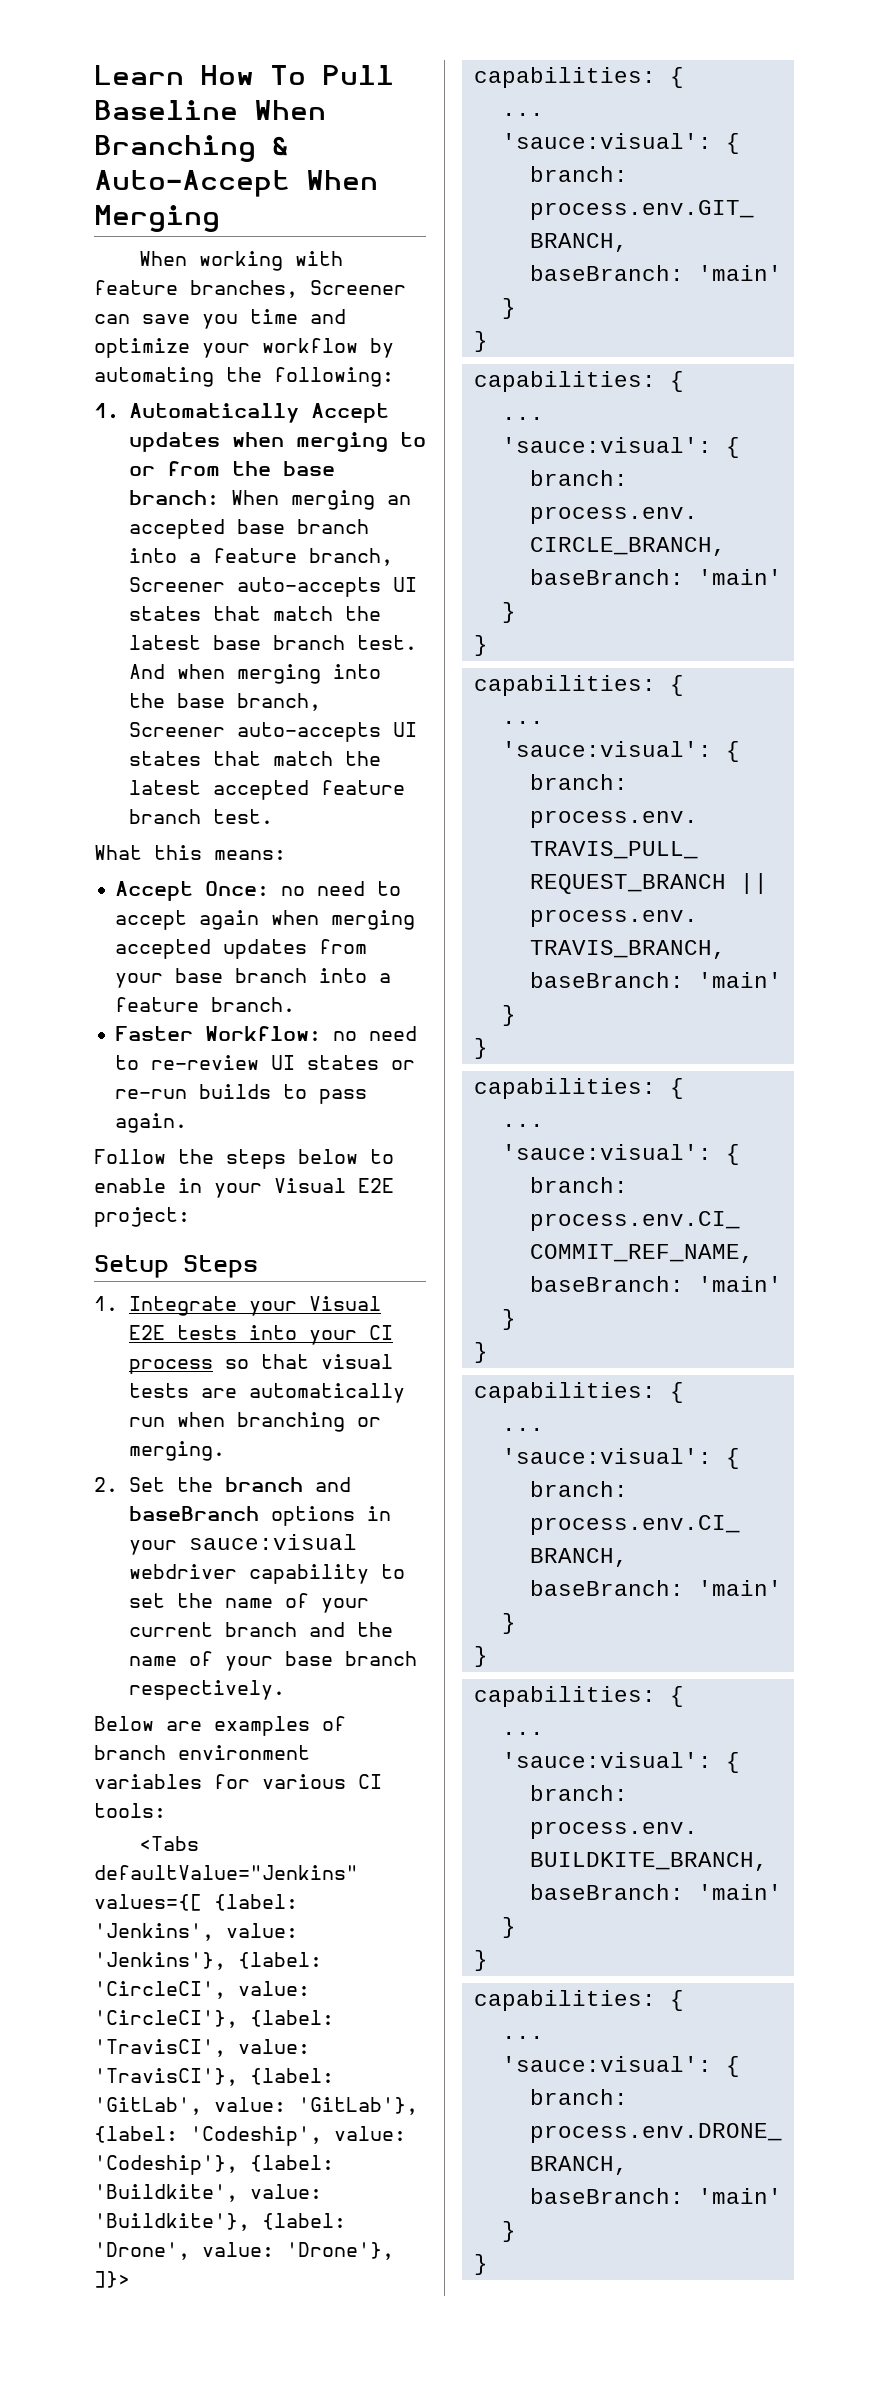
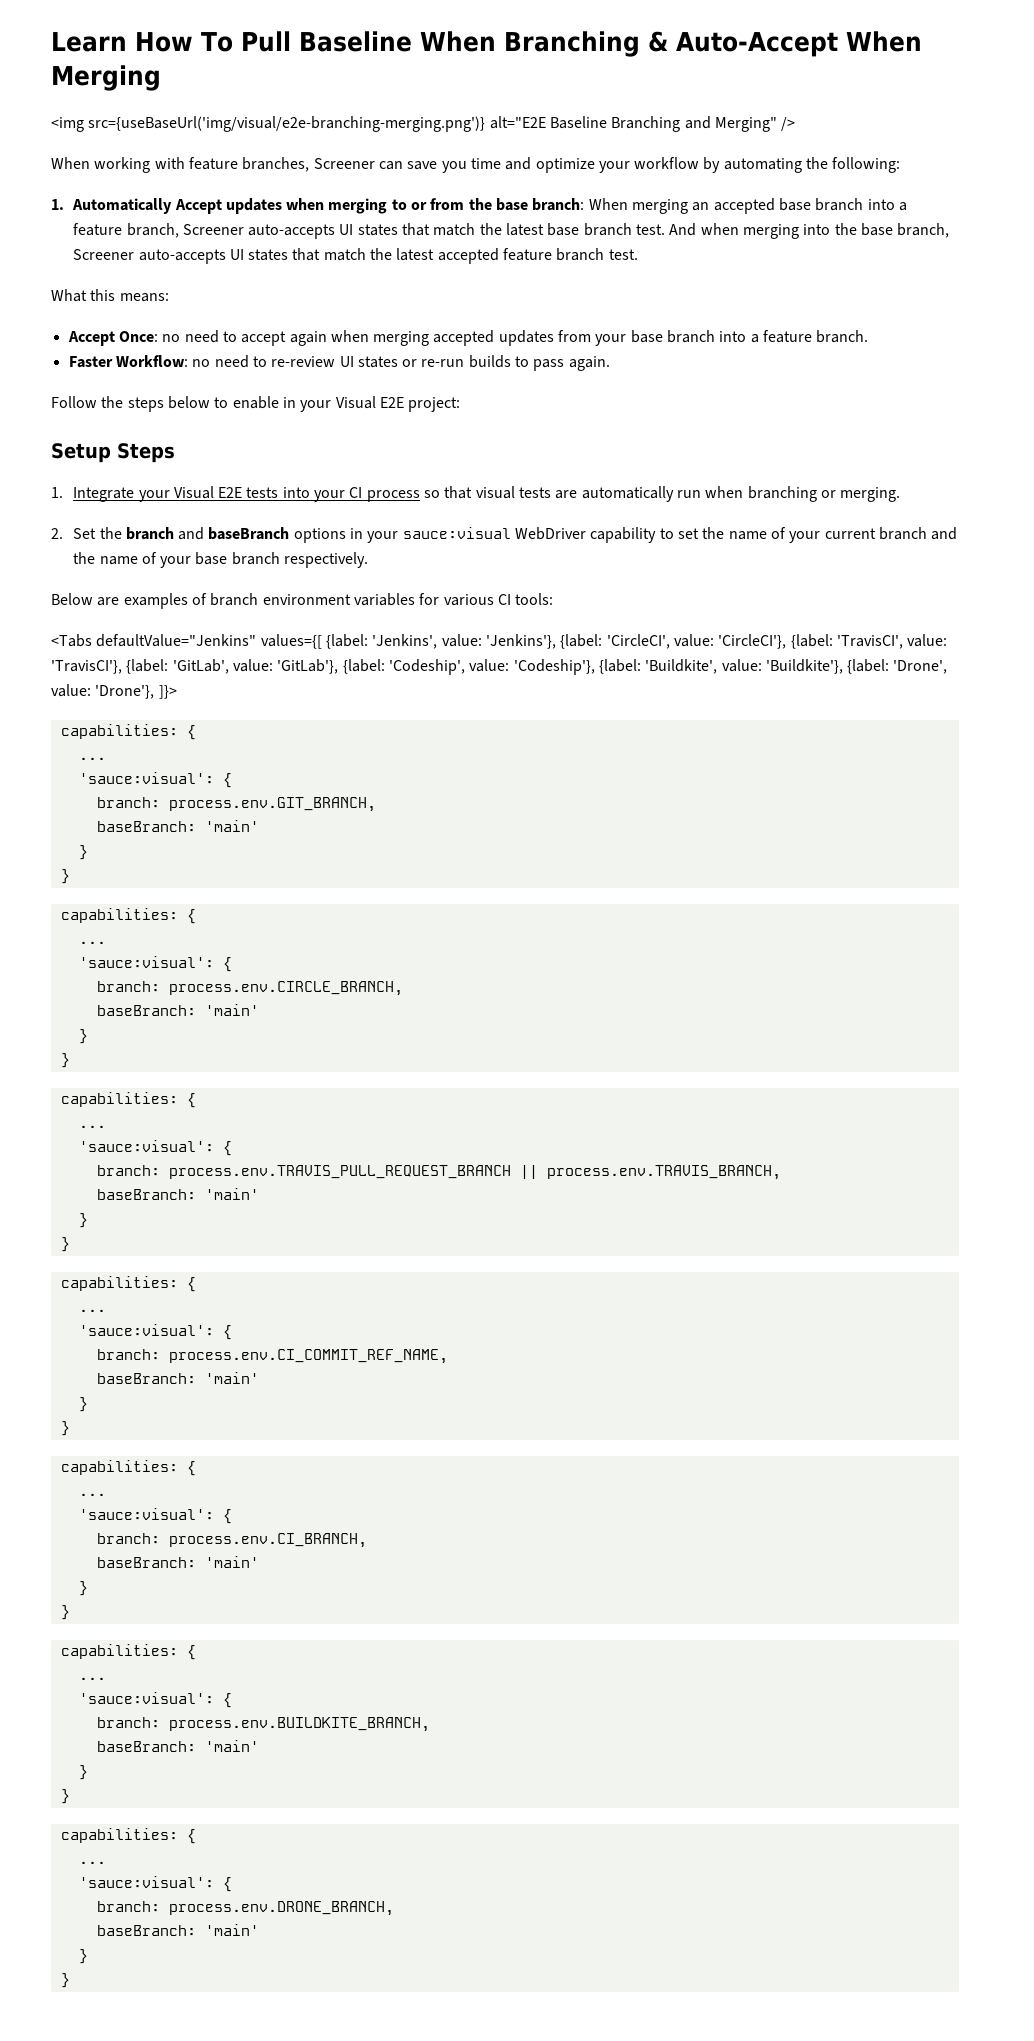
+ <img src={useBaseUrl('img/visual/e2e-branching-merging.png')} alt="E2E Baseline Branching and Merging" />
- 2. Set the branch and baseBranch options in your sauce:visual webdriver capability to set the name of your current branch and the name of your base branch respectively.
+ 2. Set the branch and baseBranch options in your sauce:visual WebDriver capability to set the name of your current branch and the name of your base branch respectively.

